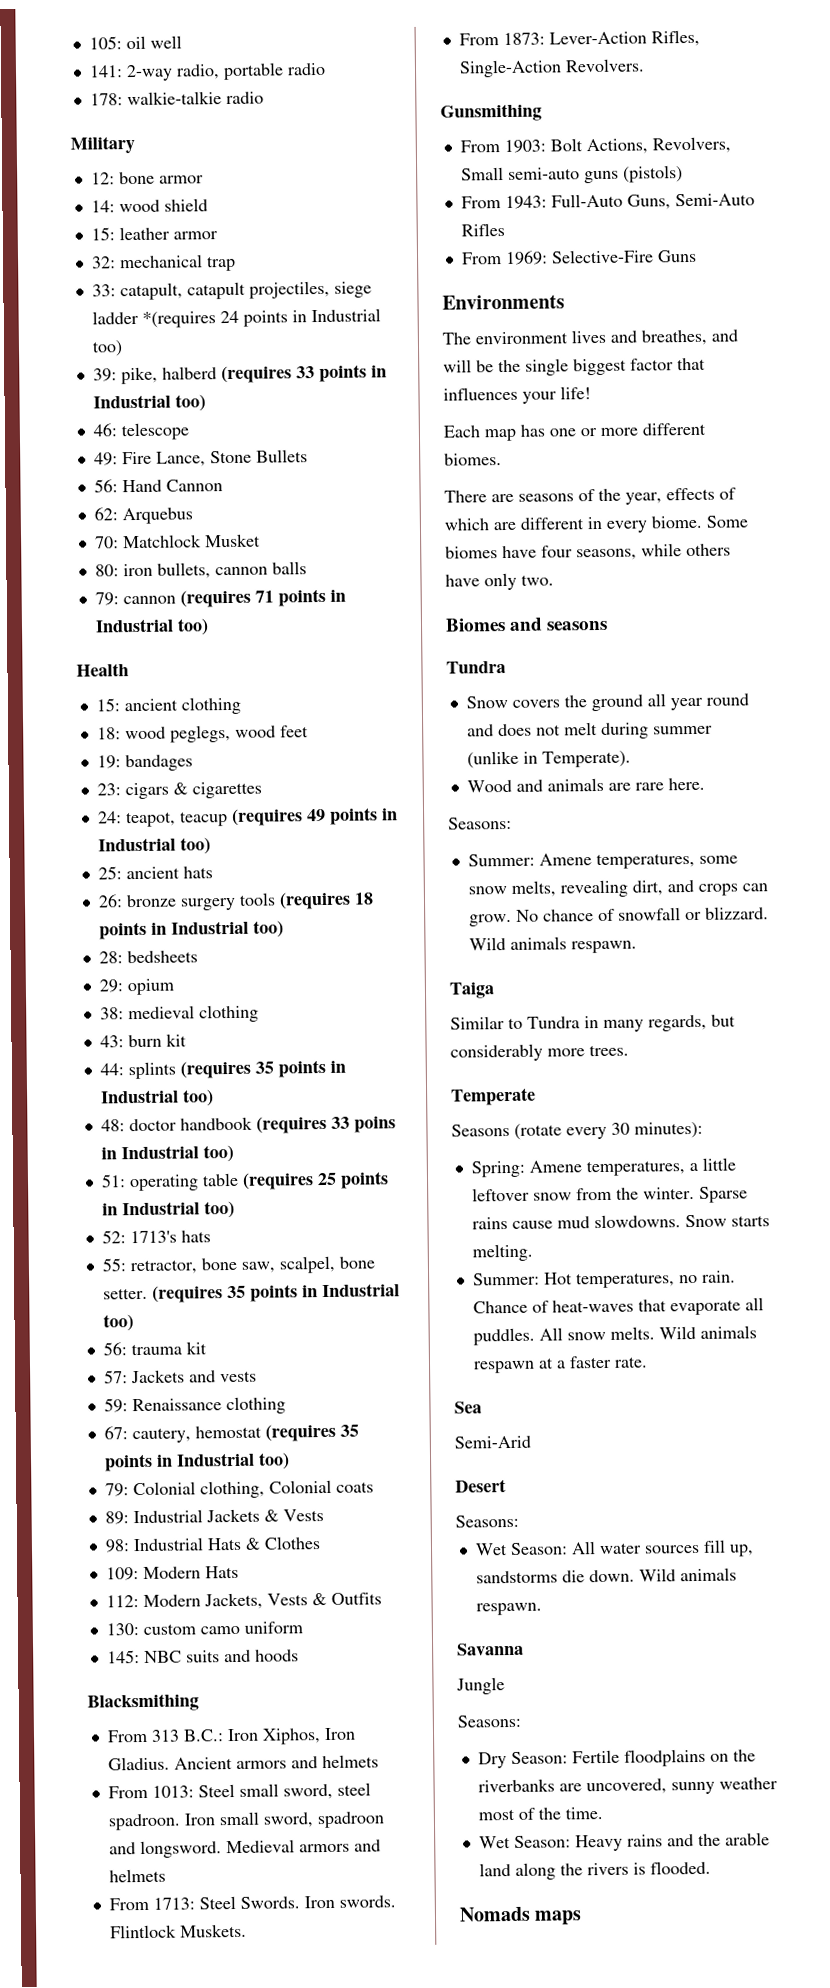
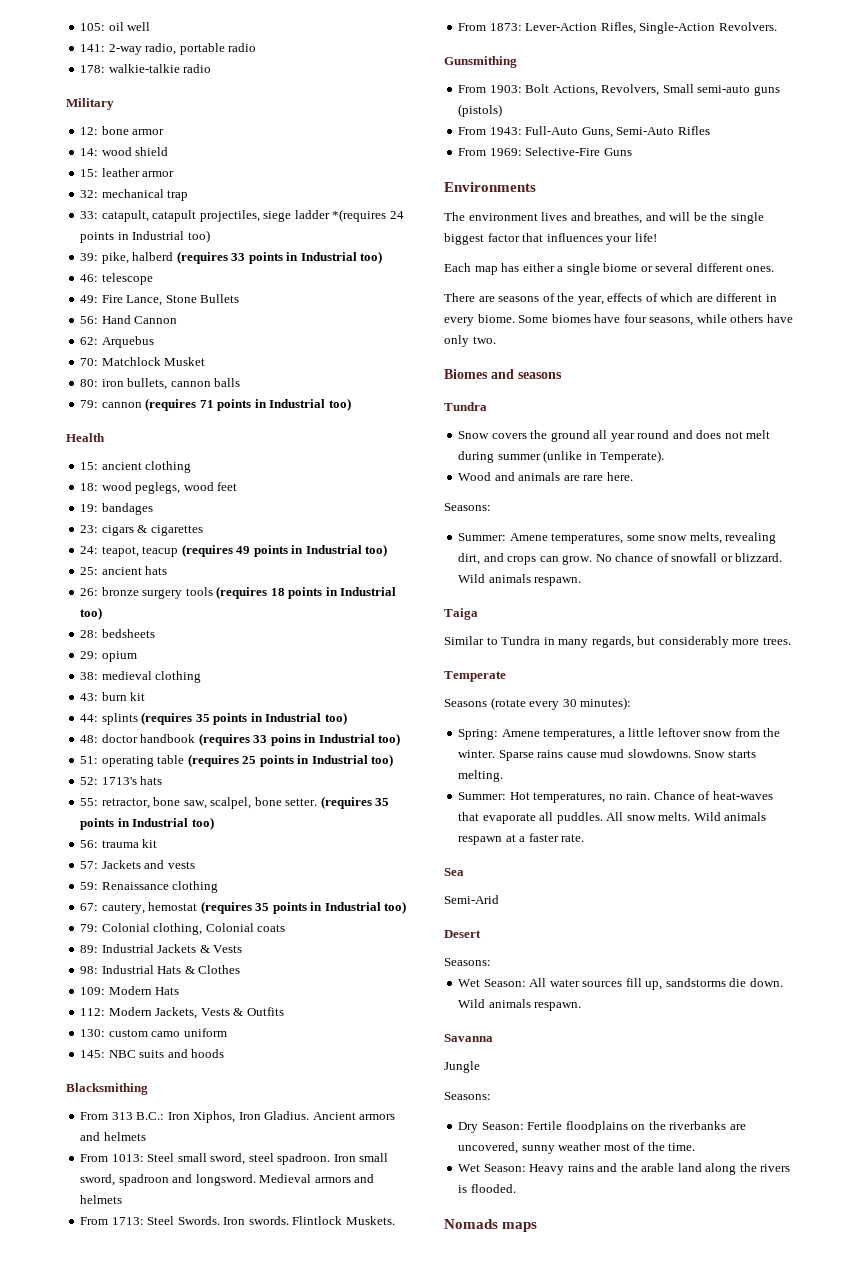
- Each map has one or more different biomes.
+ Each map has either a single biome or several different ones.

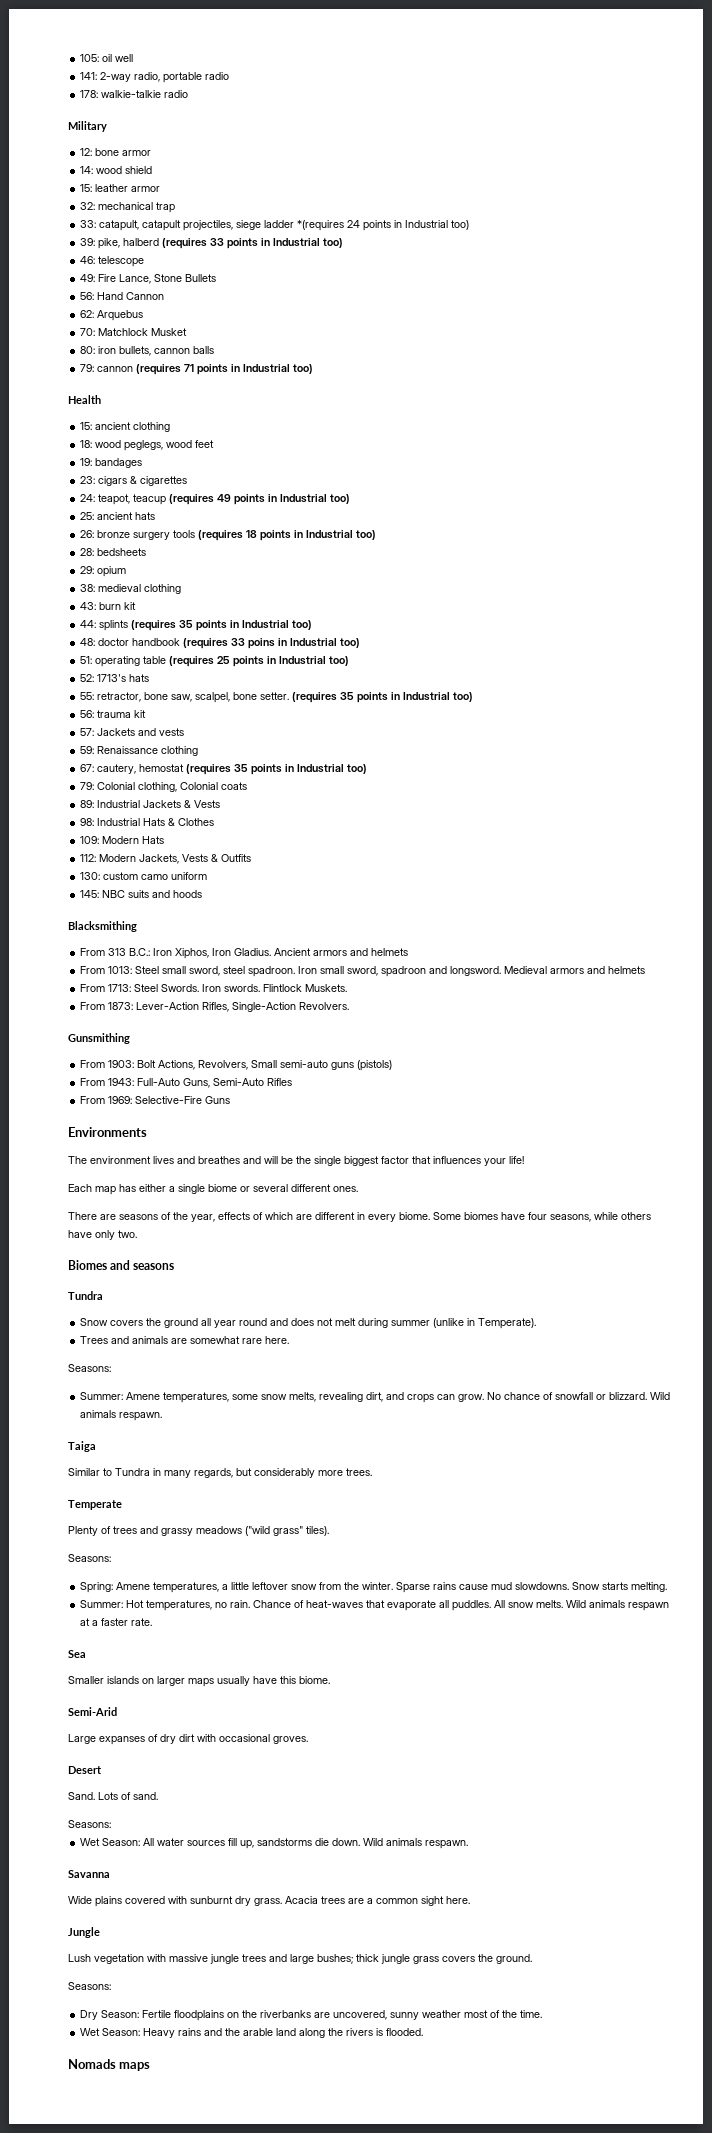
- The environment lives and breathes, and will be the single biggest factor that influences your life!
+ The environment lives and breathes and will be the single biggest factor that influences your life!
- Wood and animals are rare here.
+ Trees and animals are somewhat rare here.
- Seasons (rotate every 30 minutes):
+ Plenty of trees and grassy meadows ("wild grass" tiles).
+ Seasons:
+ Smaller islands on larger maps usually have this biome.
  Semi-Arid
+ Large expanses of dry dirt with occasional groves.
  Desert
+ Sand. Lots of sand.
+ Wide plains covered with sunburnt dry grass. Acacia trees are a common sight here.
  Jungle
+ Lush vegetation with massive jungle trees and large bushes; thick jungle grass covers the ground.

